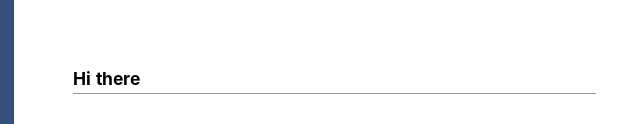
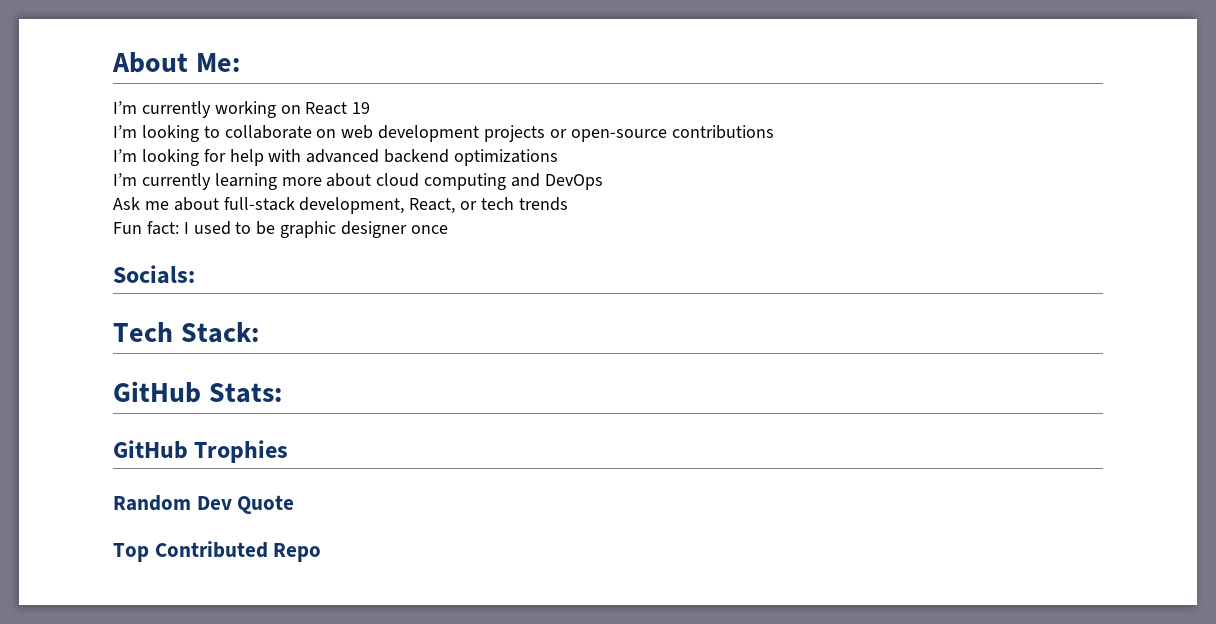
- Hi there
+ About Me:
+ I’m currently working on React 19
+ I’m looking to collaborate on web development projects or open-source contributions
+ I’m looking for help with advanced backend optimizations
+ I’m currently learning more about cloud computing and DevOps
+ Ask me about full-stack development, React, or tech trends
+ Fun fact: I used to be graphic designer once
+ Socials:
+ Tech Stack:
+ GitHub Stats:
+ GitHub Trophies
+ Random Dev Quote
+ Top Contributed Repo

